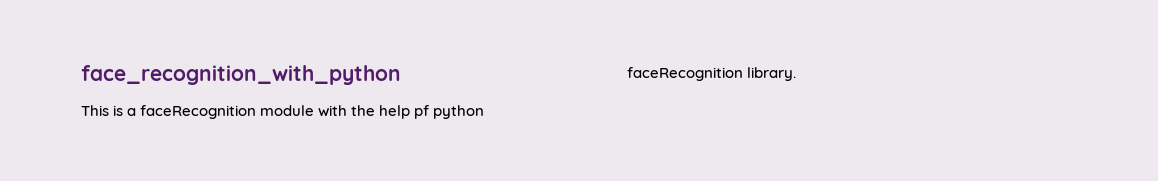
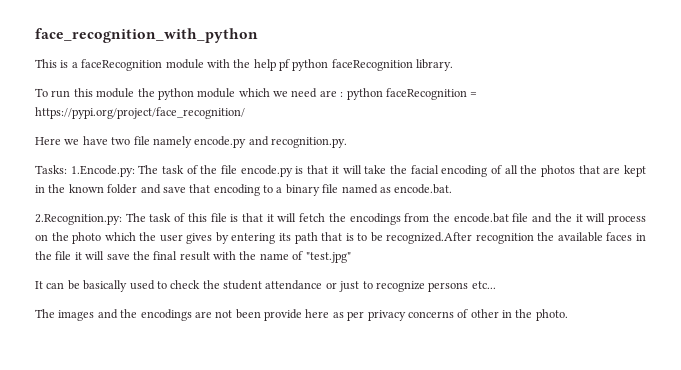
+ To run this module the python module which we need are : python faceRecognition = https://pypi.org/project/face_recognition/
+ Here we have two file namely encode.py and recognition.py.
+ Tasks: 1.Encode.py: The task of the file encode.py is that it will take the facial encoding of all the photos that are kept in the known folder and save that encoding to a binary file named as encode.bat.
+ 2.Recognition.py: The task of this file is that it will fetch the encodings from the encode.bat file and the it will process on the photo which the user gives by entering its path that is to be recognized.After recognition the available faces in the file it will save the final result with the name of "test.jpg"
+ It can be basically used to check the student attendance or just to recognize persons etc...
+ The images and the encodings are not been provide here as per privacy concerns of other in the photo.

